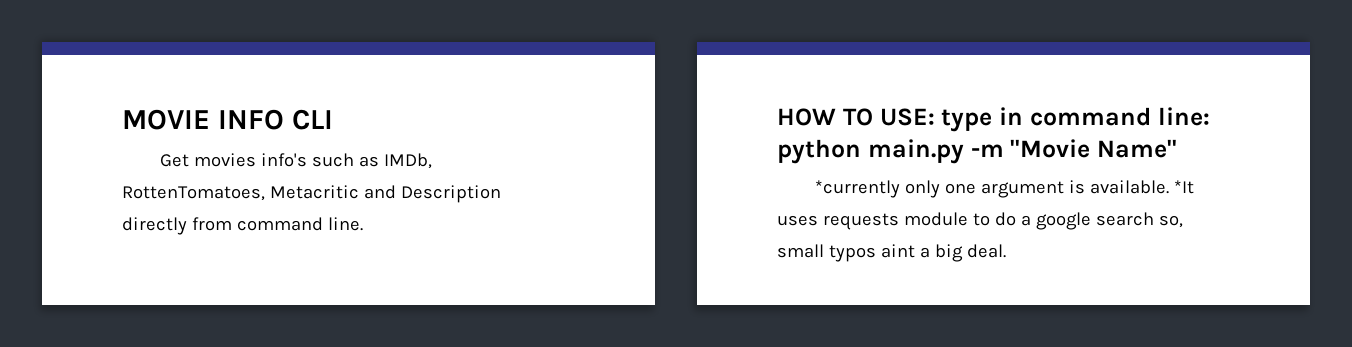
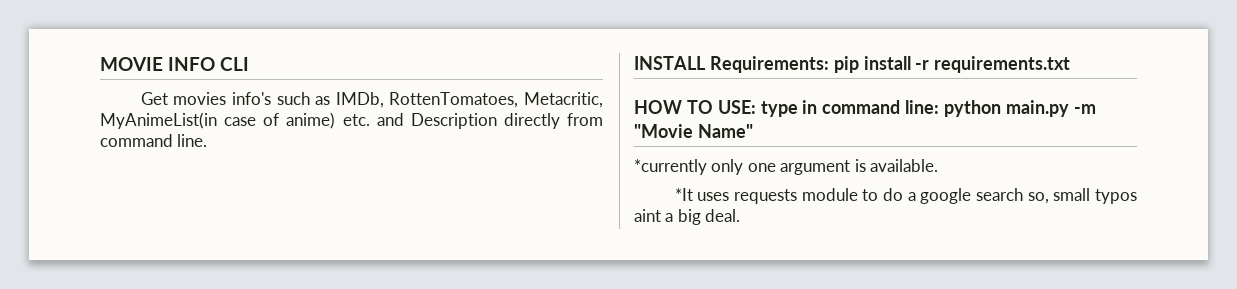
- Get movies info's such as IMDb, RottenTomatoes, Metacritic and Description directly from command line.
+ Get movies info's such as IMDb, RottenTomatoes, Metacritic, MyAnimeList(in case of anime) etc. and Description directly from command line.
+ INSTALL Requirements: pip install -r requirements.txt
- *currently only one argument is available. *It uses requests module to do a google search so, small typos aint a big deal.
+ *currently only one argument is available.
+ *It uses requests module to do a google search so, small typos aint a big deal.

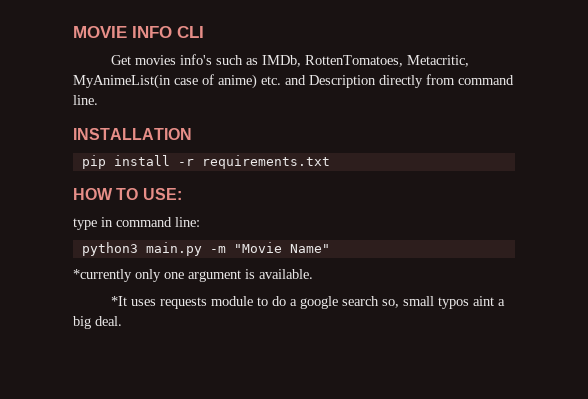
- INSTALL Requirements: pip install -r requirements.txt
+ INSTALLATION
+ pip install -r requirements.txt
- HOW TO USE: type in command line: python main.py -m "Movie Name"
+ HOW TO USE:
+ type in command line:
+ python3 main.py -m "Movie Name"

